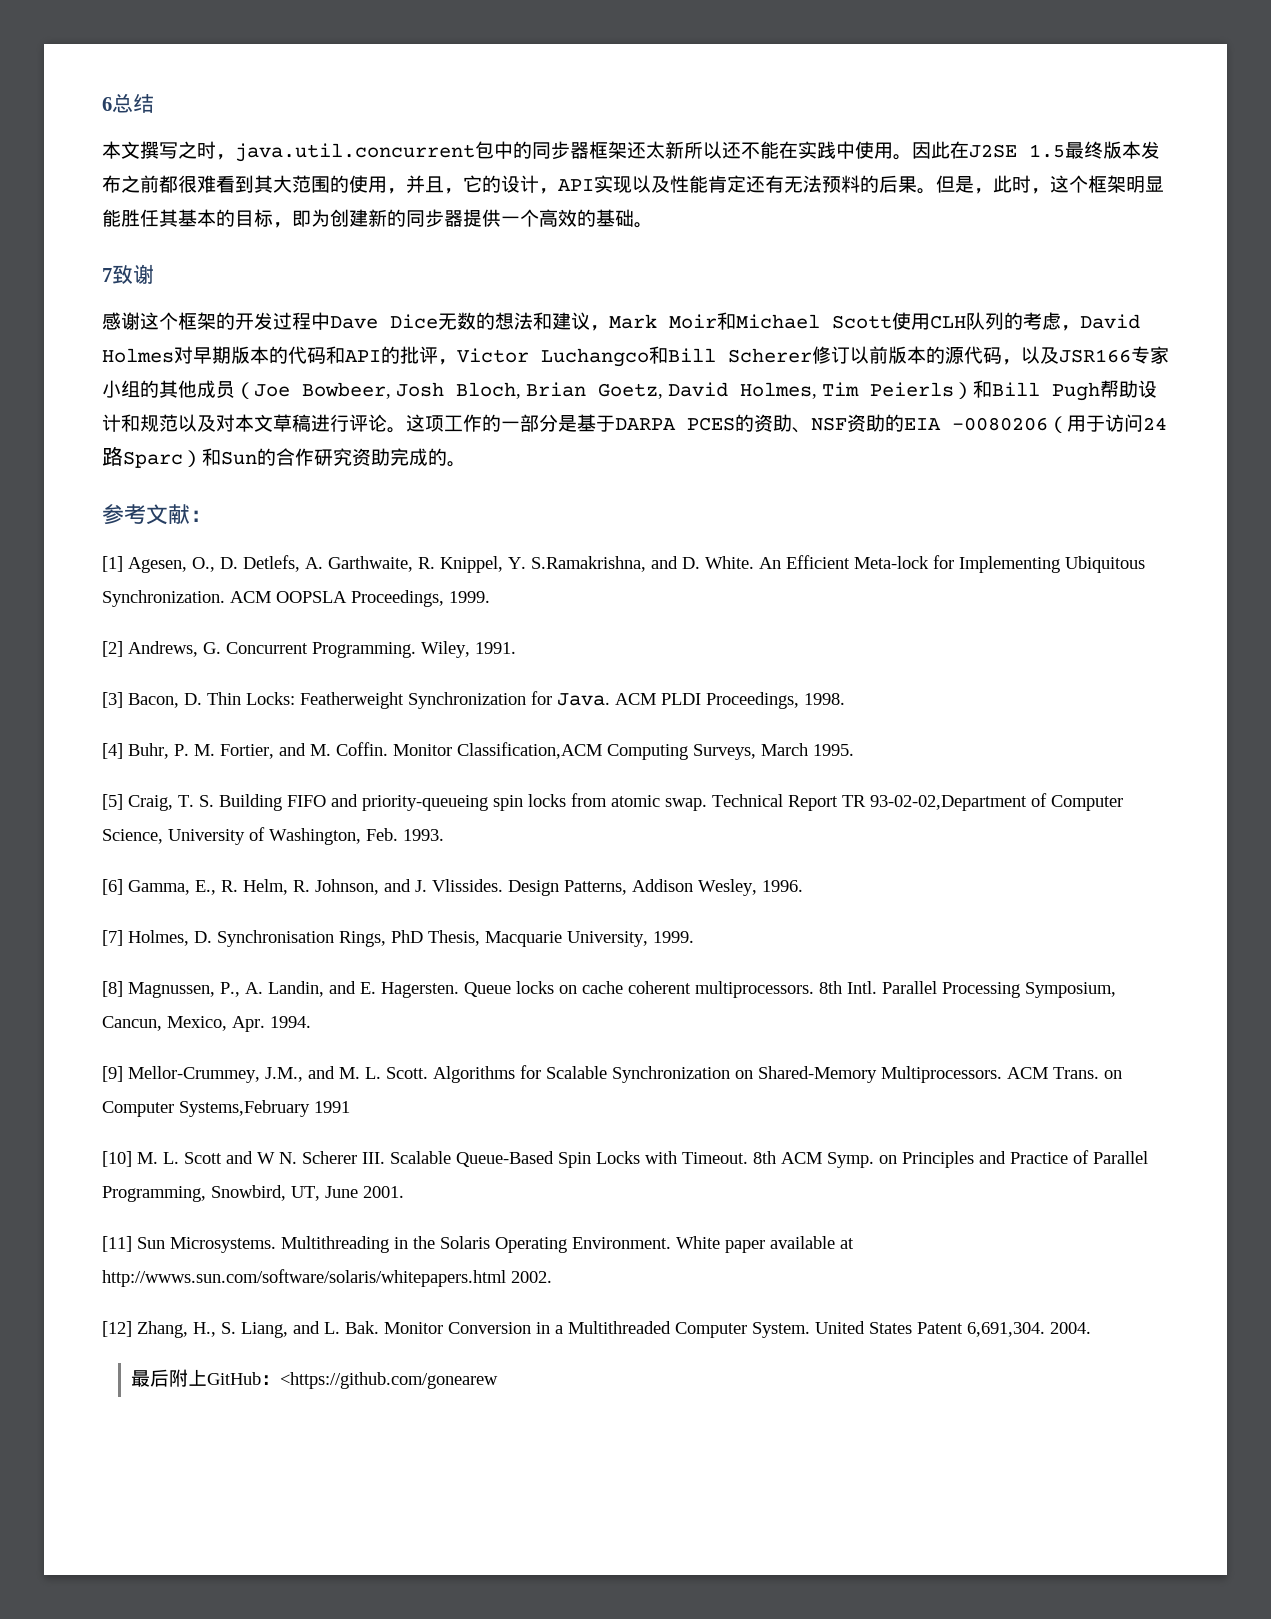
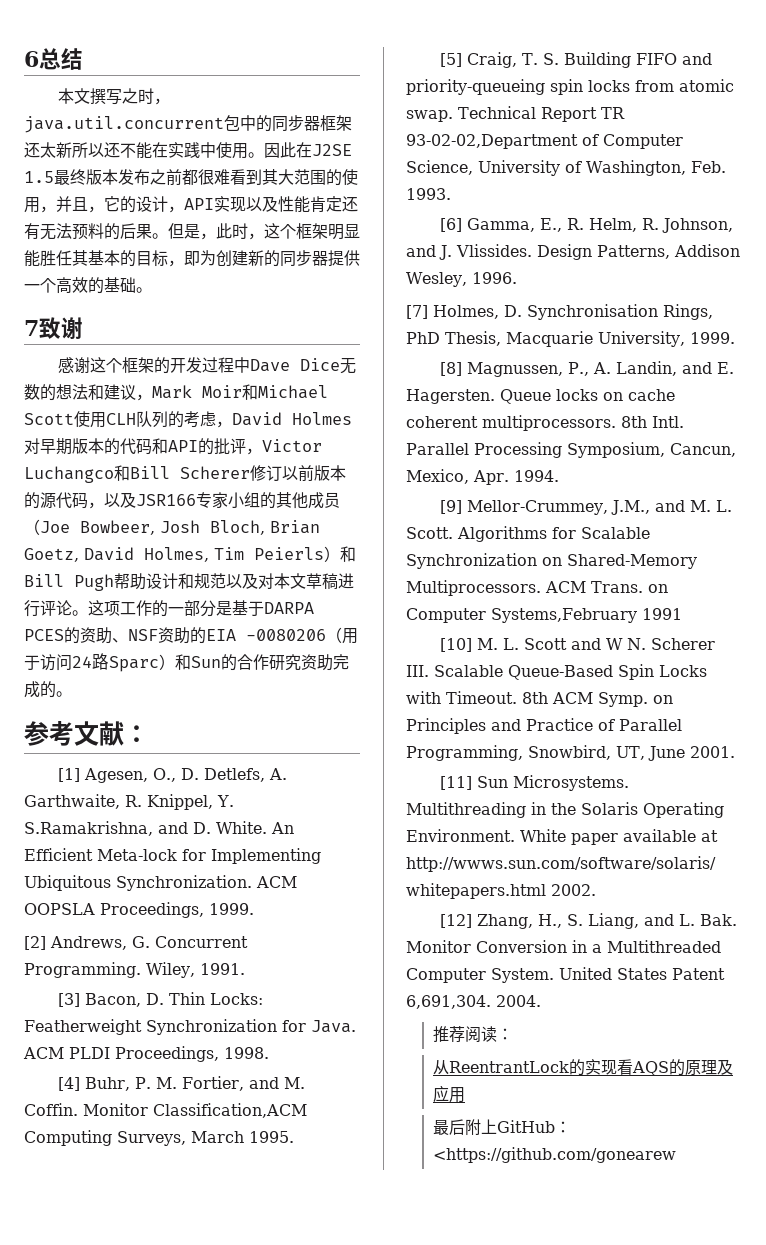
+ 推荐阅读：
+ 从ReentrantLock的实现看AQS的原理及应用

